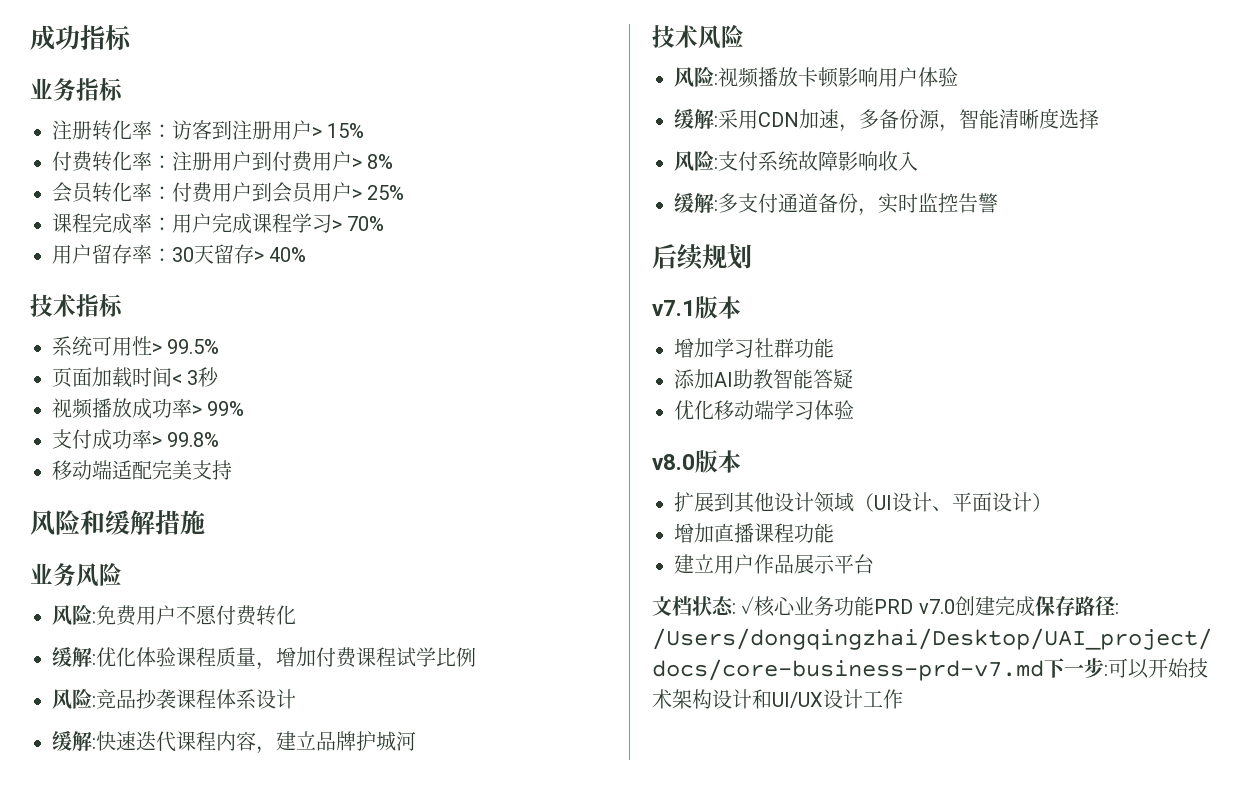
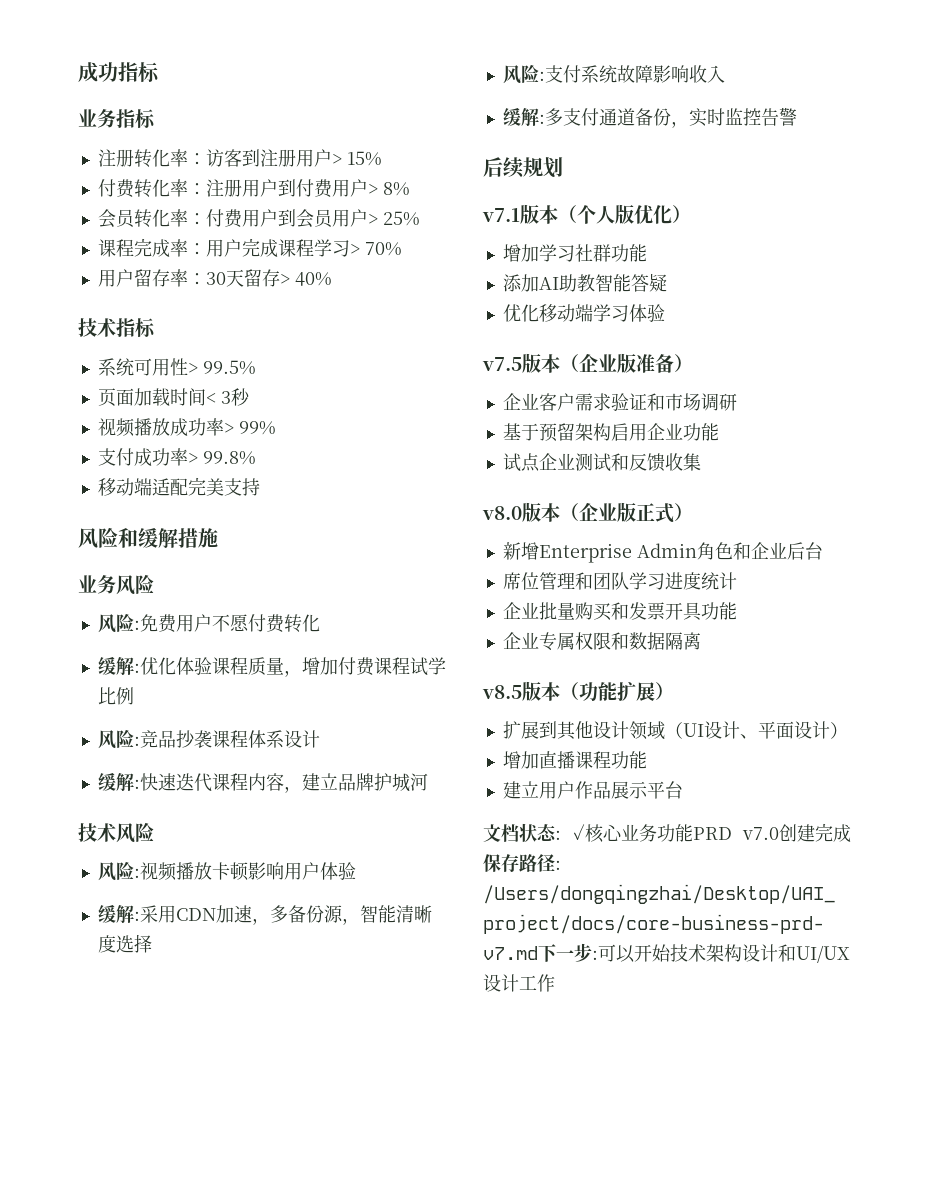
- v7.1版本
+ v7.1版本（个人版优化）
- v8.0版本
+ v7.5版本（企业版准备）
+ 企业客户需求验证和市场调研
+ 基于预留架构启用企业功能
+ 试点企业测试和反馈收集
+ v8.0版本（企业版正式）
+ 新增Enterprise Admin角色和企业后台
+ 席位管理和团队学习进度统计
+ 企业批量购买和发票开具功能
+ 企业专属权限和数据隔离
+ v8.5版本（功能扩展）

